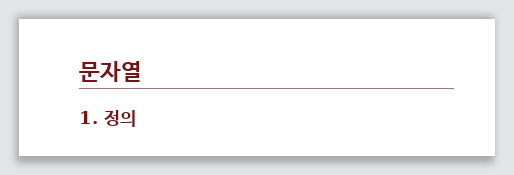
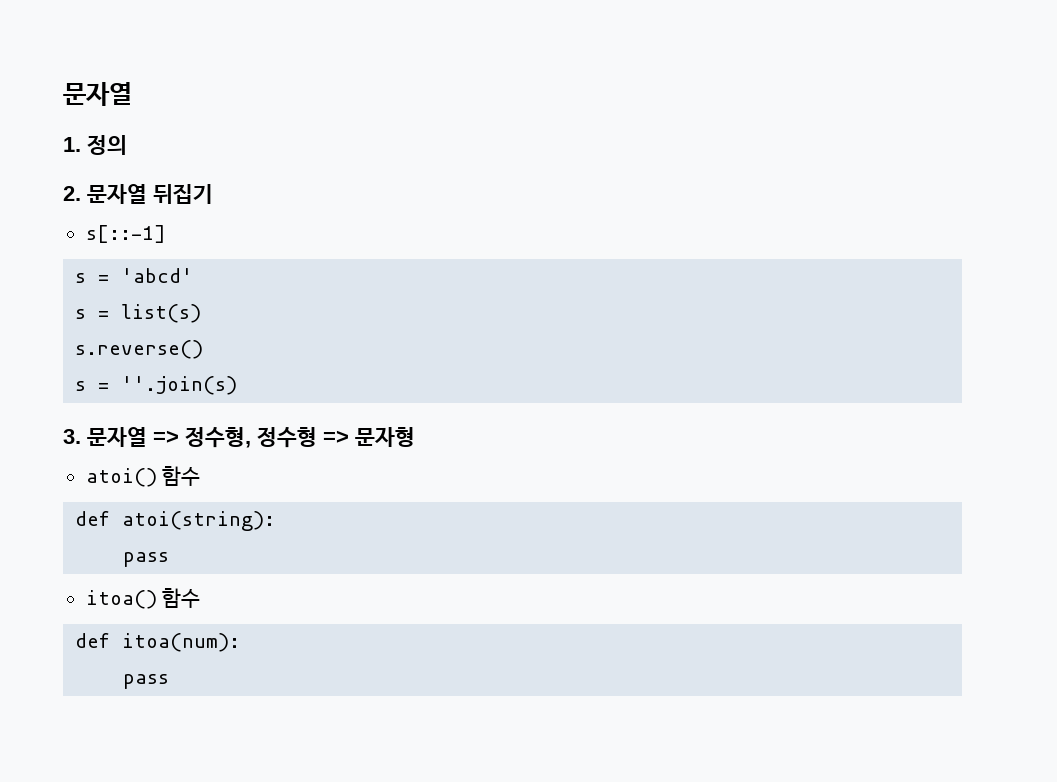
+ 2. 문자열 뒤집기
+ s[::-1]
+ s = 'abcd'
+ s = list(s)
+ s.reverse()
+ s = ''.join(s)
+ 3. 문자열 => 정수형, 정수형 => 문자형
+ atoi() 함수
+ def atoi(string):
+ pass
+ itoa() 함수
+ def itoa(num):
+ pass

